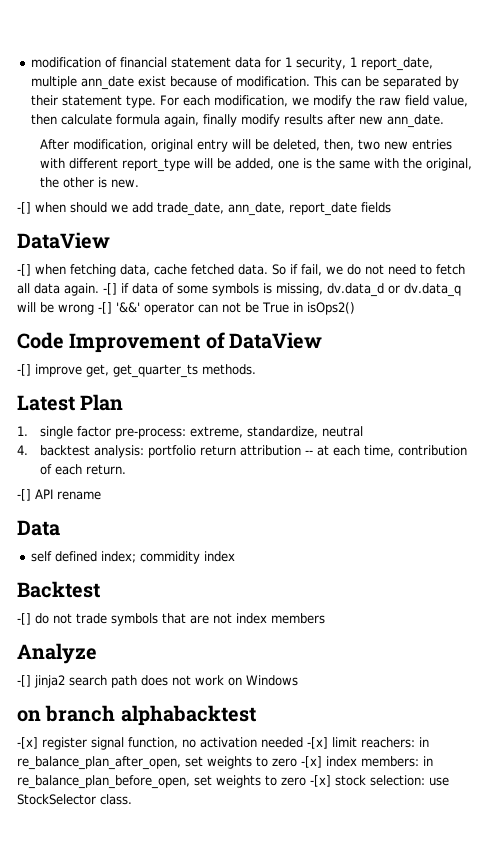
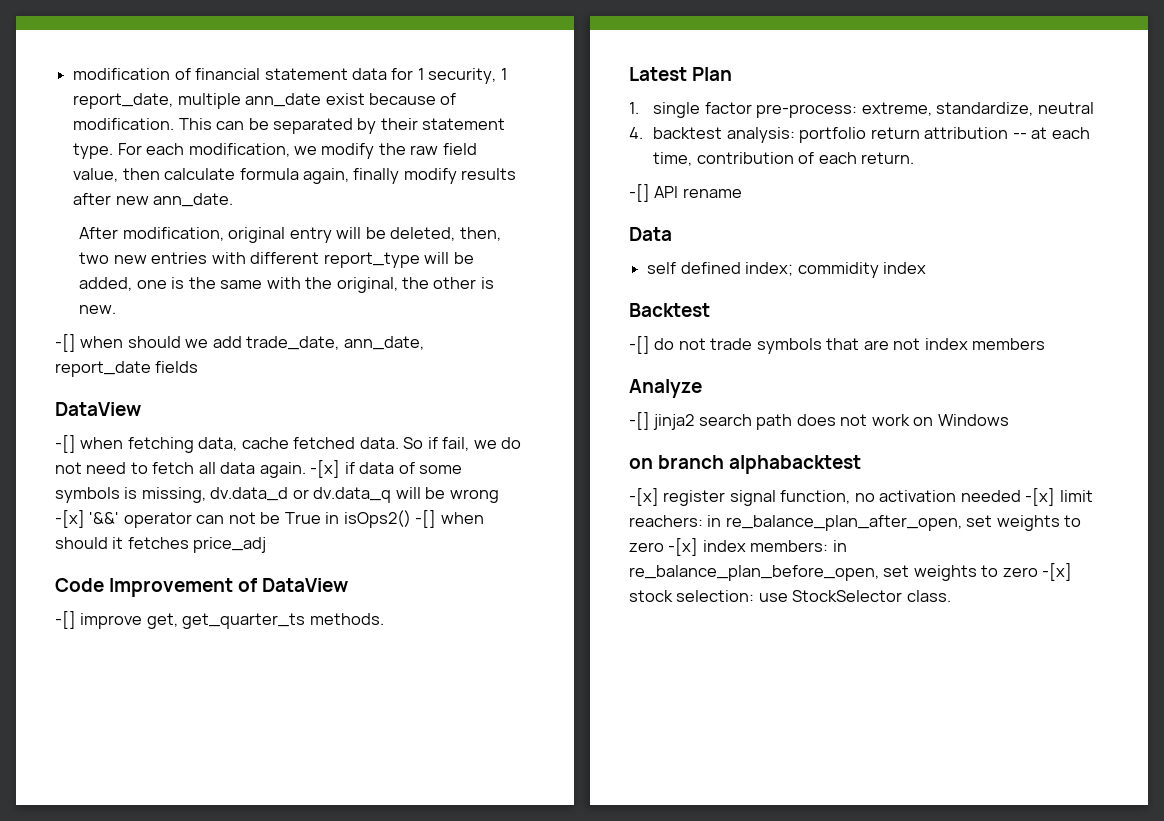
- -[] if data of some symbols is missing, dv.data_d or dv.data_q will be wrong -[] '&&' operator can not be True in isOps2()
+ -[x] if data of some symbols is missing, dv.data_d or dv.data_q will be wrong -[x] '&&' operator can not be True in isOps2() -[] when should it fetches price_adj

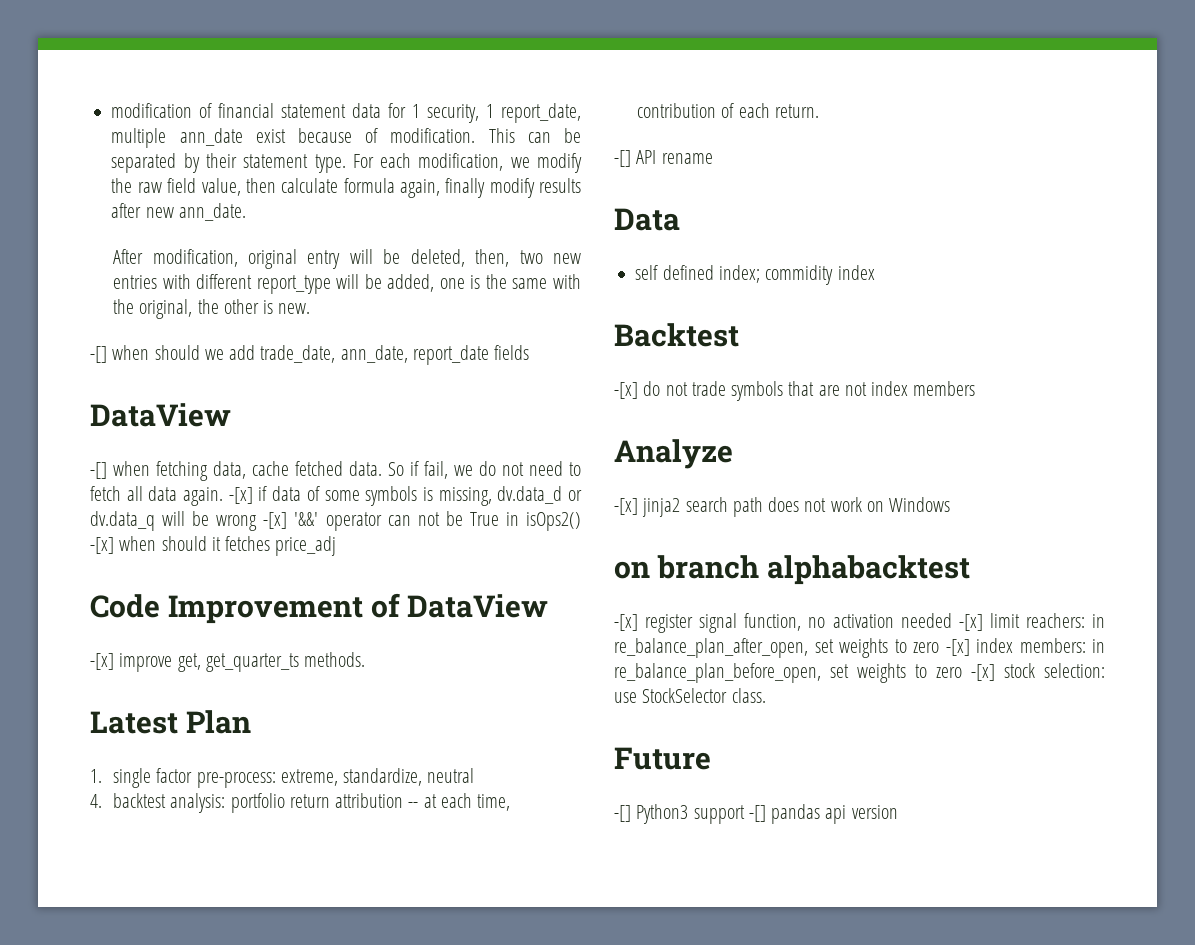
- -[x] if data of some symbols is missing, dv.data_d or dv.data_q will be wrong -[x] '&&' operator can not be True in isOps2() -[] when should it fetches price_adj
+ -[x] if data of some symbols is missing, dv.data_d or dv.data_q will be wrong -[x] '&&' operator can not be True in isOps2() -[x] when should it fetches price_adj
- -[] improve get, get_quarter_ts methods.
+ -[x] improve get, get_quarter_ts methods.
- -[] do not trade symbols that are not index members
+ -[x] do not trade symbols that are not index members
- -[] jinja2 search path does not work on Windows
+ -[x] jinja2 search path does not work on Windows
+ Future
+ -[] Python3 support -[] pandas api version

